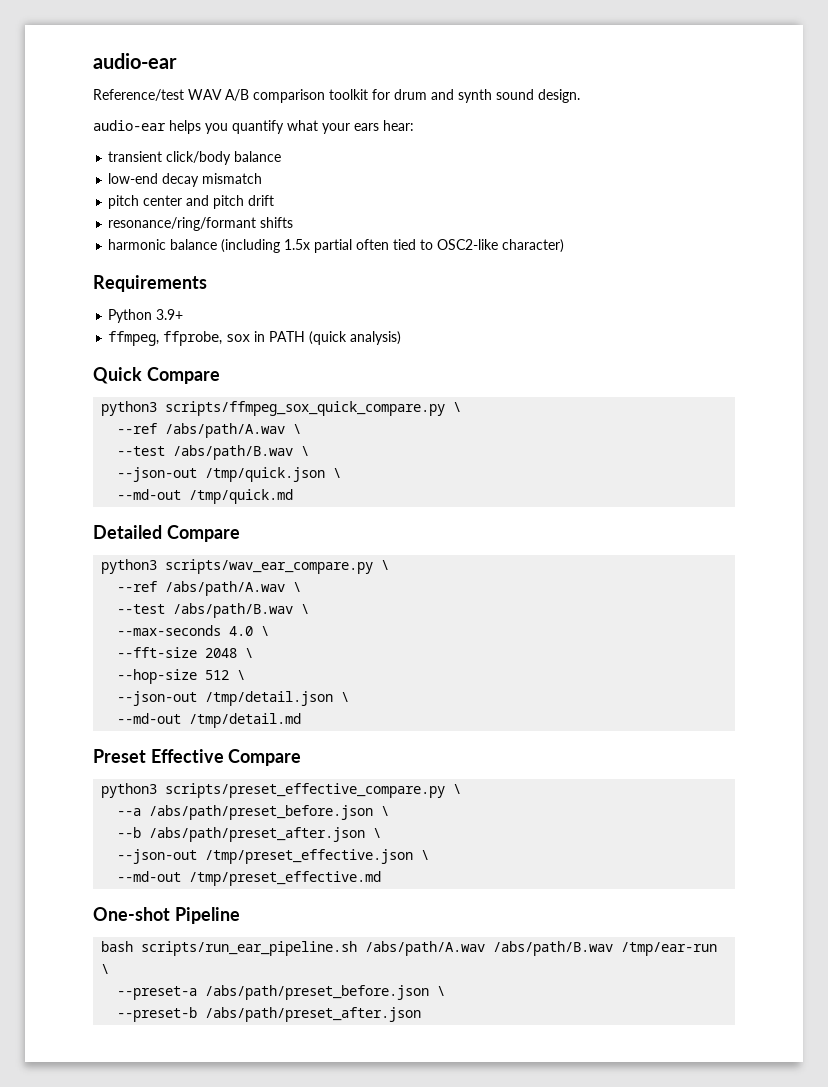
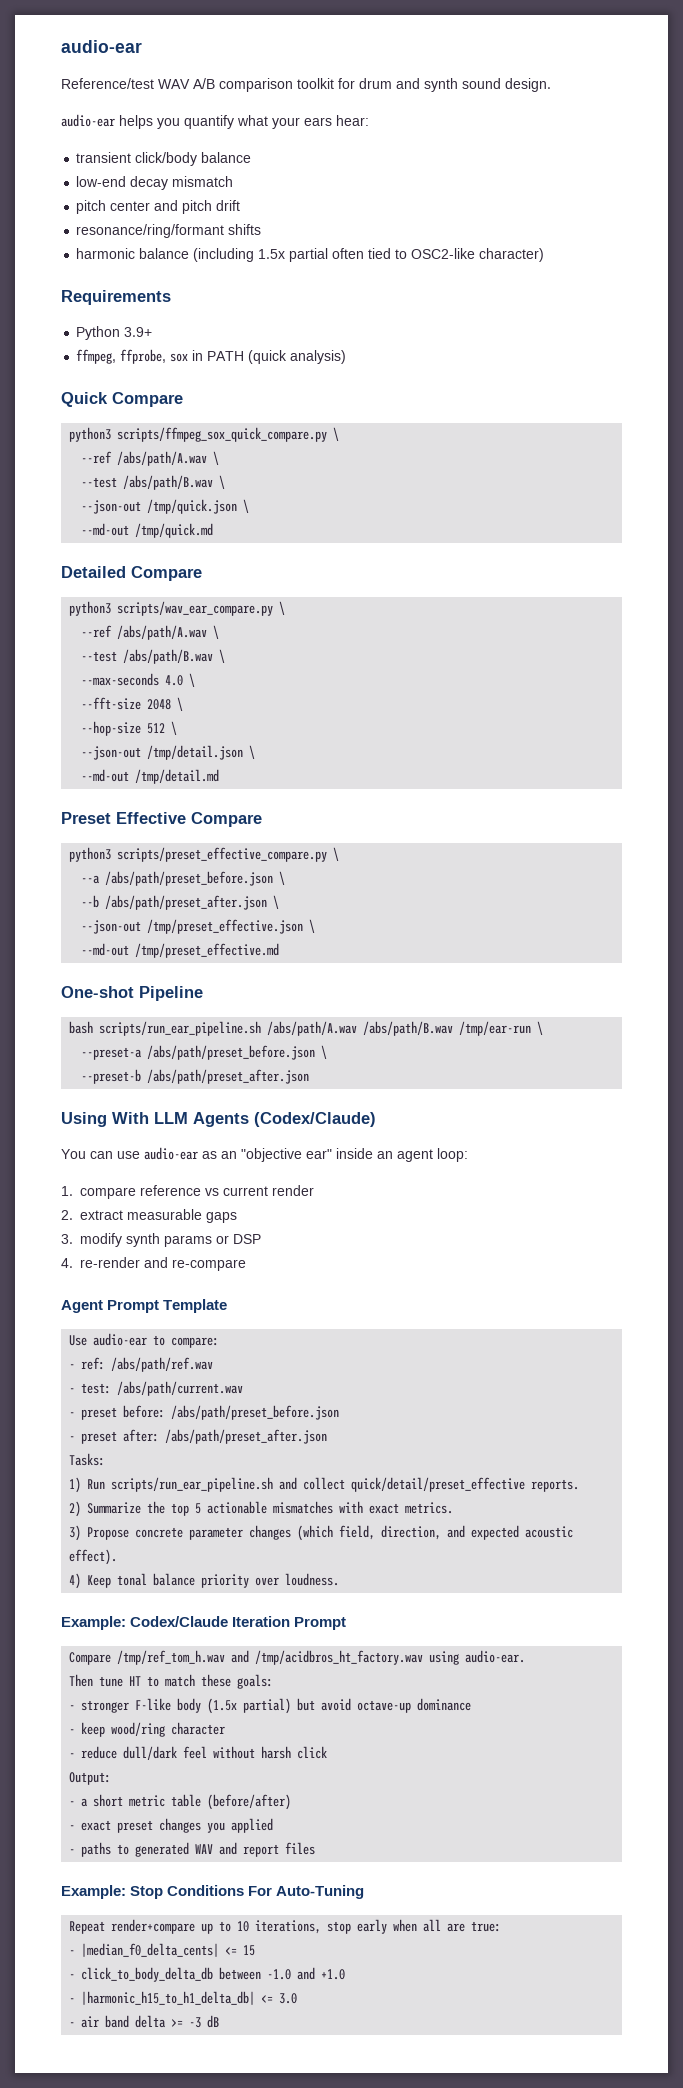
+ Using With LLM Agents (Codex/Claude)
+ You can use audio-ear as an "objective ear" inside an agent loop:
+ 1. compare reference vs current render
+ 2. extract measurable gaps
+ 3. modify synth params or DSP
+ 4. re-render and re-compare
+ Agent Prompt Template
+ Use audio-ear to compare:
+ - ref: /abs/path/ref.wav
+ - test: /abs/path/current.wav
+ - preset before: /abs/path/preset_before.json
+ - preset after: /abs/path/preset_after.json
+ Tasks:
+ 1) Run scripts/run_ear_pipeline.sh and collect quick/detail/preset_effective reports.
+ 2) Summarize the top 5 actionable mismatches with exact metrics.
+ 3) Propose concrete parameter changes (which field, direction, and expected acoustic effect).
+ 4) Keep tonal balance priority over loudness.
+ Example: Codex/Claude Iteration Prompt
+ Compare /tmp/ref_tom_h.wav and /tmp/acidbros_ht_factory.wav using audio-ear.
+ Then tune HT to match these goals:
+ - stronger F-like body (1.5x partial) but avoid octave-up dominance
+ - keep wood/ring character
+ - reduce dull/dark feel without harsh click
+ Output:
+ - a short metric table (before/after)
+ - exact preset changes you applied
+ - paths to generated WAV and report files
+ Example: Stop Conditions For Auto-Tuning
+ Repeat render+compare up to 10 iterations, stop early when all are true:
+ - |median_f0_delta_cents| <= 15
+ - click_to_body_delta_db between -1.0 and +1.0
+ - |harmonic_h15_to_h1_delta_db| <= 3.0
+ - air band delta >= -3 dB

